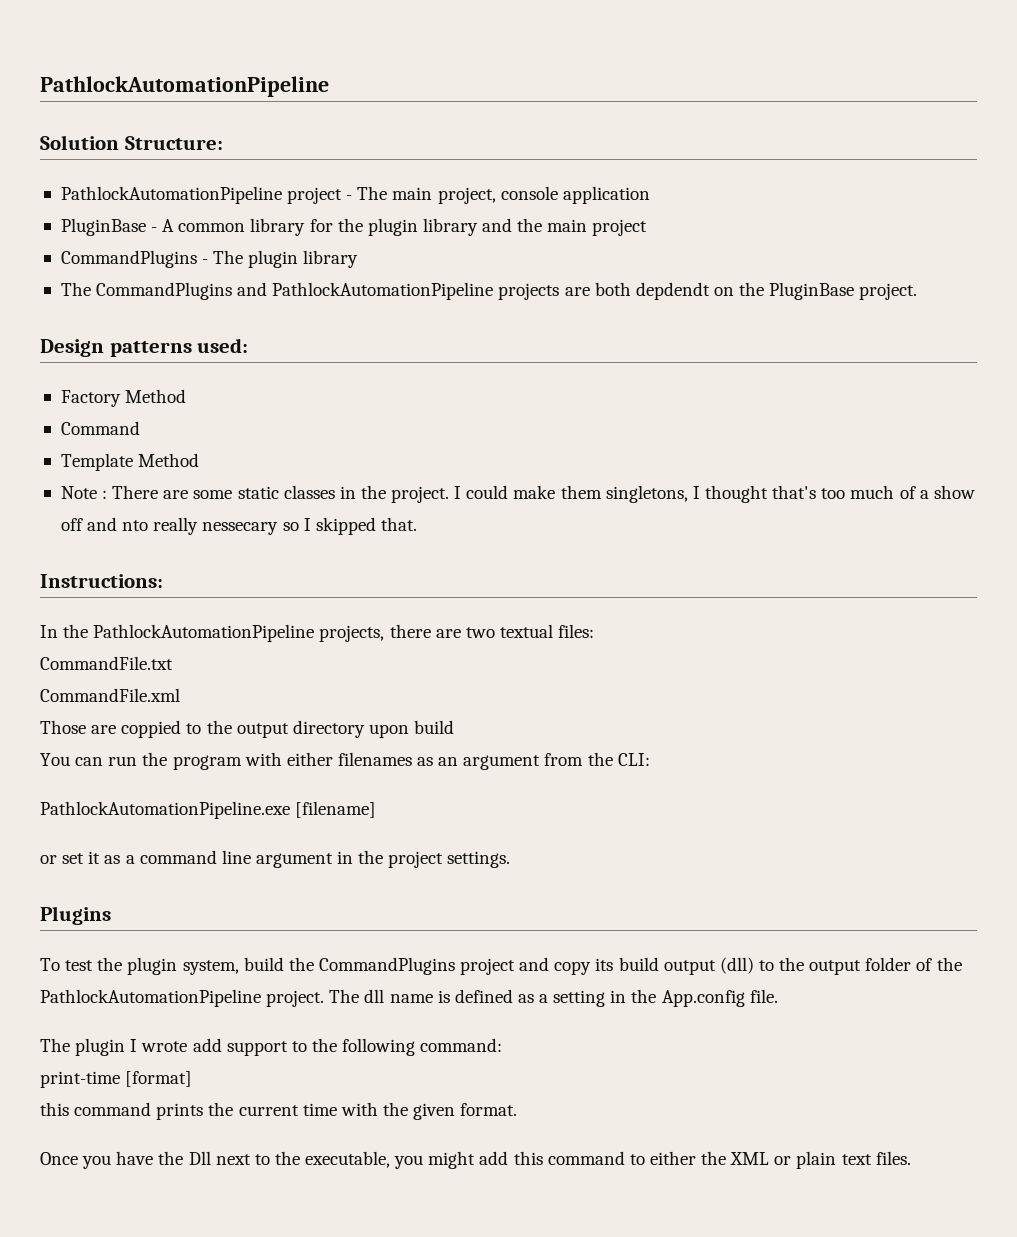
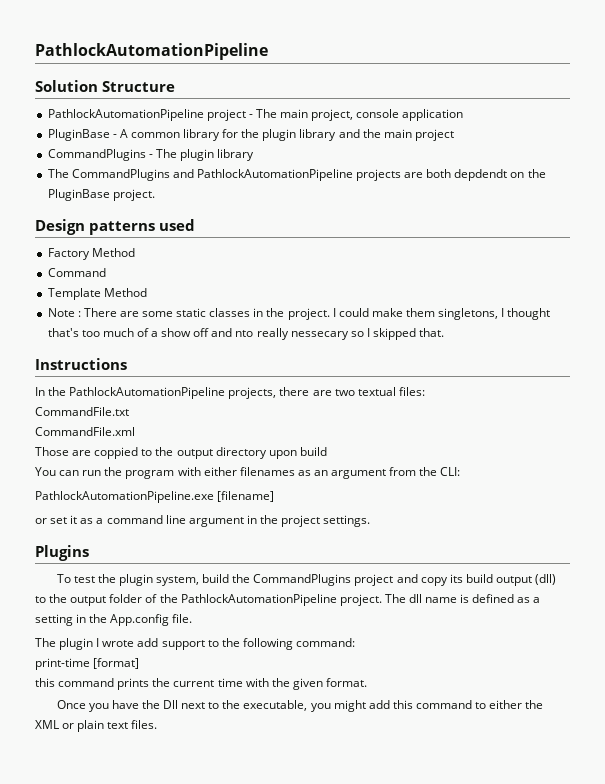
- Solution Structure:
+ Solution Structure
- Design patterns used:
+ Design patterns used
- Instructions:
+ Instructions

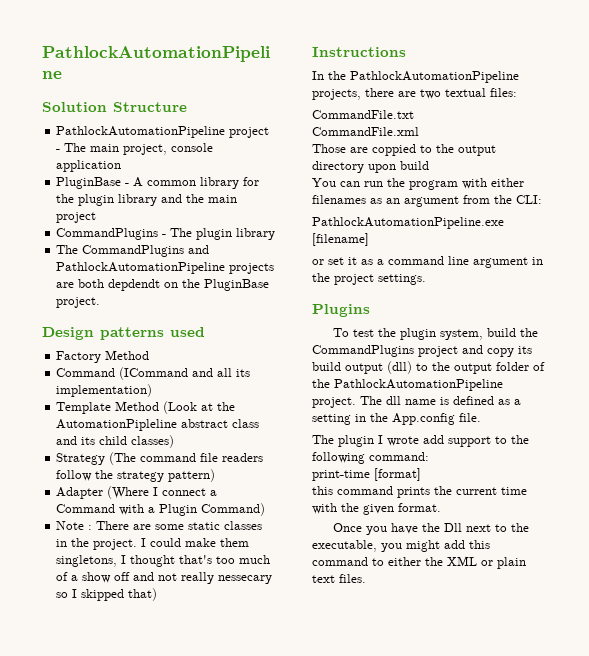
- Command
- Template Method
+ Command (ICommand and all its implementation)
+ Template Method (Look at the AutomationPipleline abstract class and its child classes)
+ Strategy (The command file readers follow the strategy pattern)
+ Adapter (Where I connect a Command with a Plugin Command)
- I could make them singletons, I thought that's too much of a show off and nto really nessecary so I skipped that.
+ I could make them singletons, I thought that's too much of a show off and not really nessecary so I skipped that)

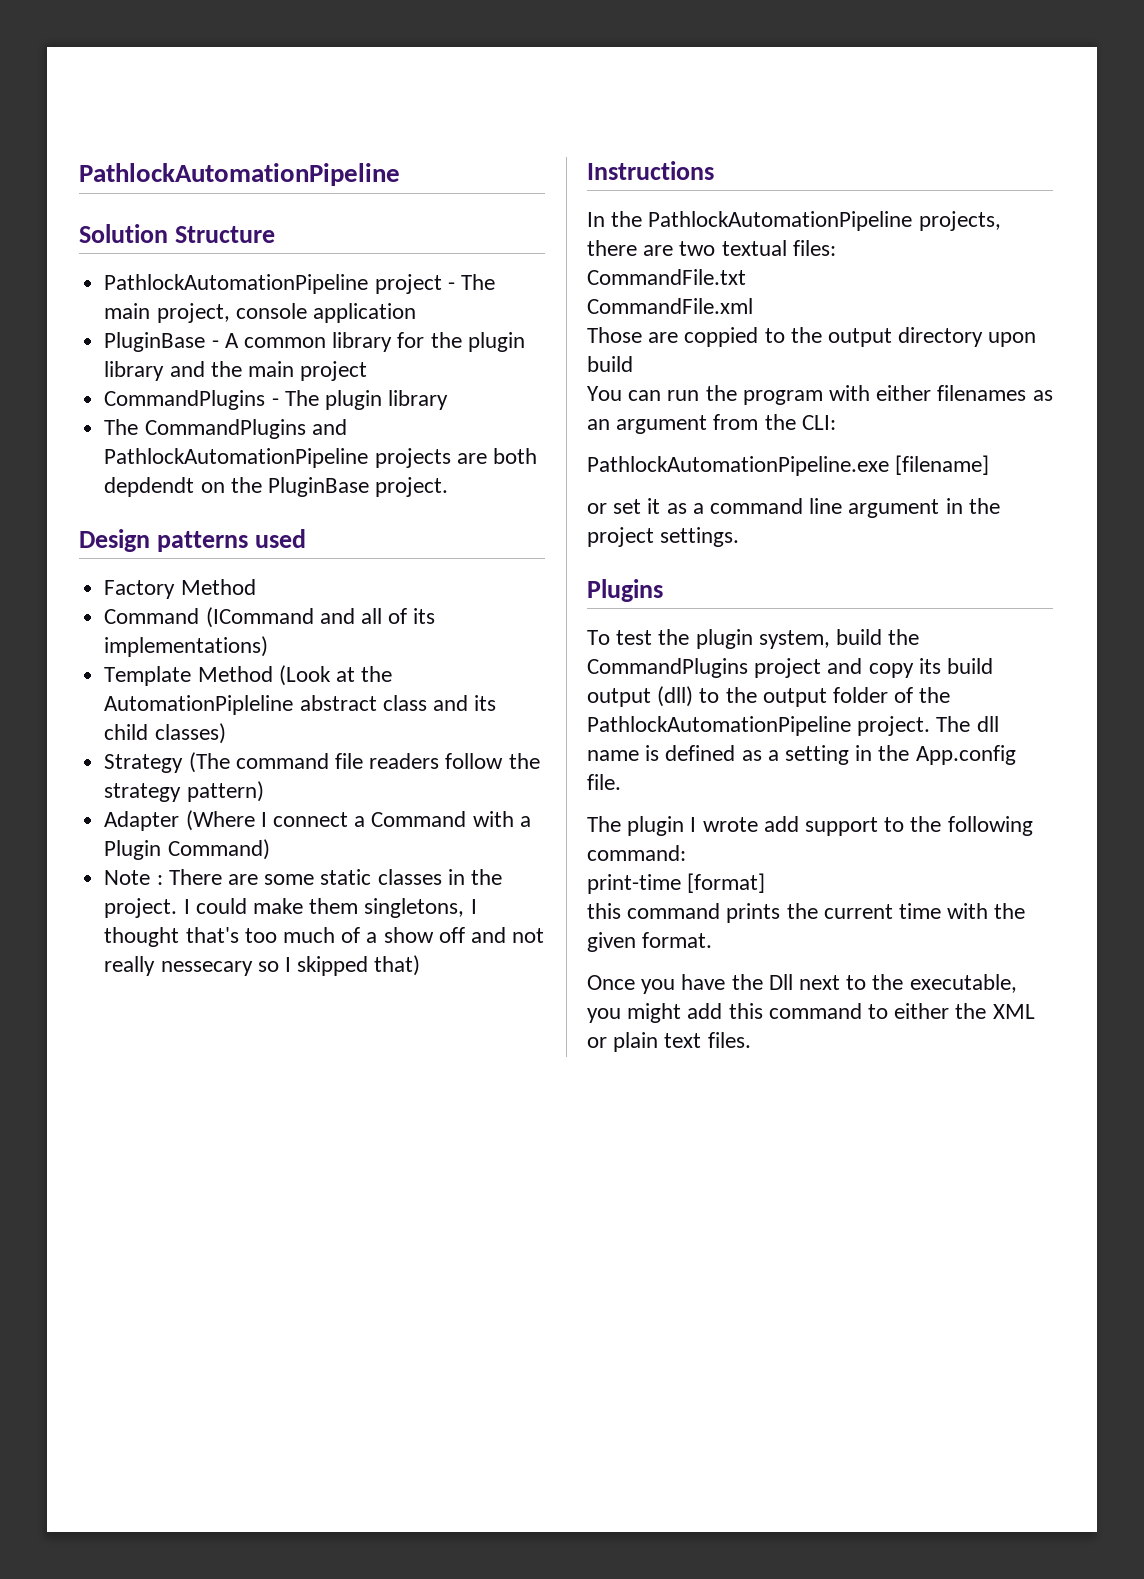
- Command (ICommand and all its implementation)
+ Command (ICommand and all of its implementations)

